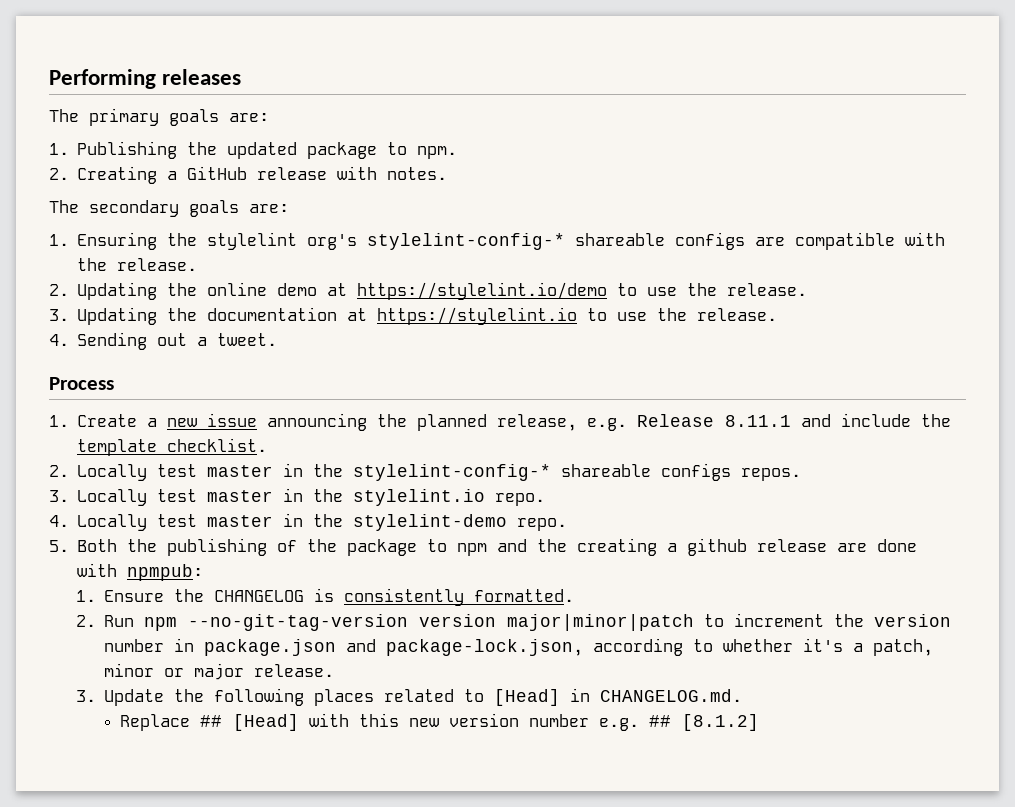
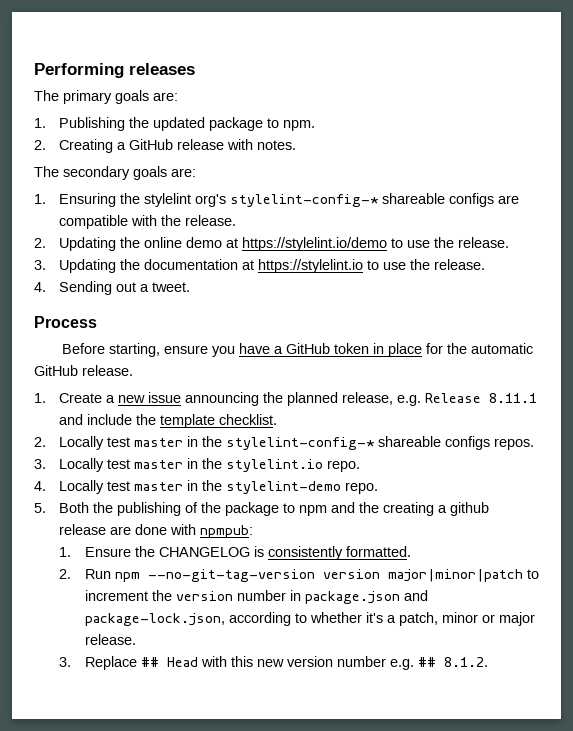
+ Before starting, ensure you have a GitHub token in place for the automatic GitHub release.
- 3. Update the following places related to [Head] in CHANGELOG.md.
- Replace ## [Head] with this new version number e.g. ## [8.1.2]
+ 3. Replace ## Head with this new version number e.g. ## 8.1.2.

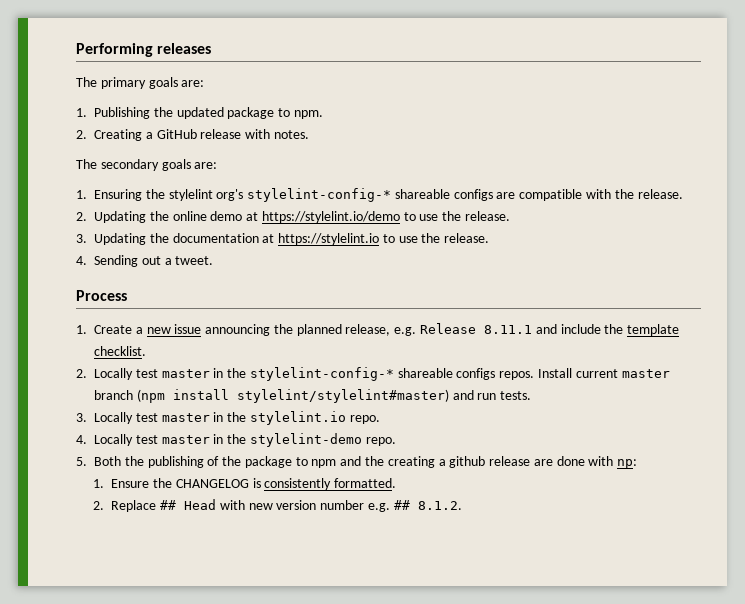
- Before starting, ensure you have a GitHub token in place for the automatic GitHub release.
+ Install current master branch (npm install stylelint/stylelint#master) and run tests.
- 5. Both the publishing of the package to npm and the creating a github release are done with npmpub:
+ 5. Both the publishing of the package to npm and the creating a github release are done with np:
- 2. Run npm --no-git-tag-version version major|minor|patch to increment the version number in package.json and package-lock.json, according to whether it's a patch, minor or major release.
- 3. Replace ## Head with this new version number e.g. ## 8.1.2.
+ 2. Replace ## Head with new version number e.g. ## 8.1.2.

